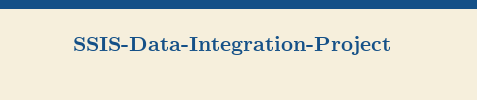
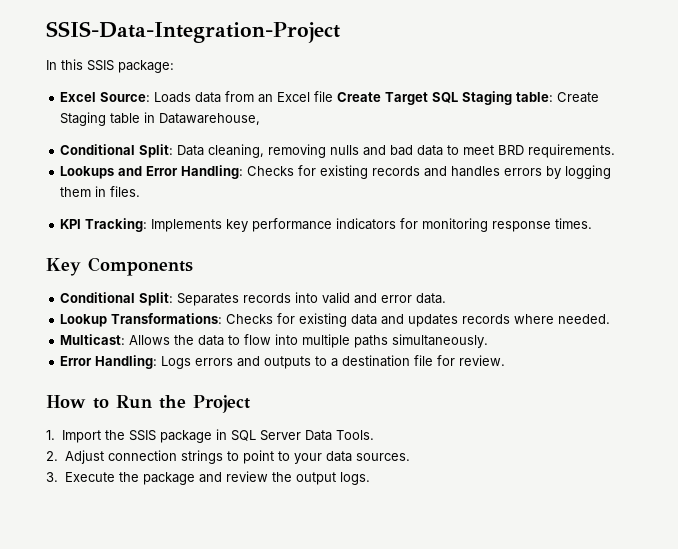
+ In this SSIS package:
+ Excel Source: Loads data from an Excel file Create Target SQL Staging table: Create Staging table in Datawarehouse,
+ Conditional Split: Data cleaning, removing nulls and bad data to meet BRD requirements.
+ Lookups and Error Handling: Checks for existing records and handles errors by logging them in files.
+ KPI Tracking: Implements key performance indicators for monitoring response times.
+ Key Components
+ Conditional Split: Separates records into valid and error data.
+ Lookup Transformations: Checks for existing data and updates records where needed.
+ Multicast: Allows the data to flow into multiple paths simultaneously.
+ Error Handling: Logs errors and outputs to a destination file for review.
+ How to Run the Project
+ 1. Import the SSIS package in SQL Server Data Tools.
+ 2. Adjust connection strings to point to your data sources.
+ 3. Execute the package and review the output logs.

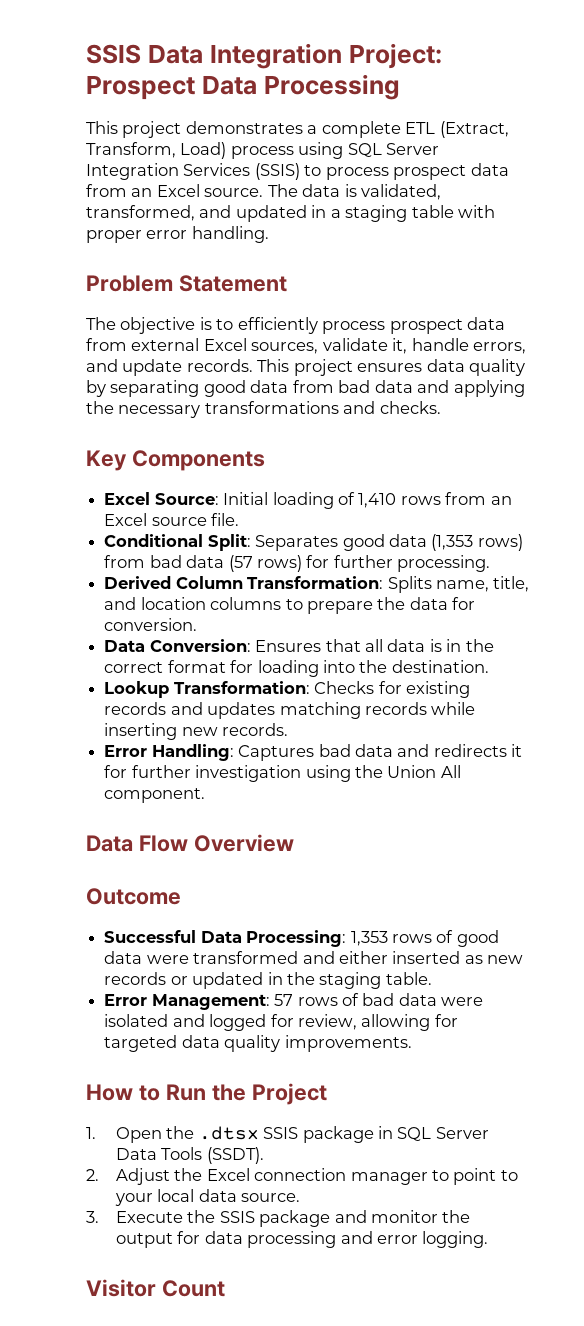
- SSIS-Data-Integration-Project
- In this SSIS package:
- Excel Source: Loads data from an Excel file Create Target SQL Staging table: Create Staging table in Datawarehouse,
- Conditional Split: Data cleaning, removing nulls and bad data to meet BRD requirements.
- Lookups and Error Handling: Checks for existing records and handles errors by logging them in files.
- KPI Tracking: Implements key performance indicators for monitoring response times.
+ SSIS Data Integration Project: Prospect Data Processing
+ This project demonstrates a complete ETL (Extract, Transform, Load) process using SQL Server Integration Services (SSIS) to process prospect data from an Excel source. The data is validated, transformed, and updated in a staging table with proper error handling.
+ Problem Statement
+ The objective is to efficiently process prospect data from external Excel sources, validate it, handle errors, and update records. This project ensures data quality by separating good data from bad data and applying the necessary transformations and checks.
  Key Components
- Conditional Split: Separates records into valid and error data.
- Lookup Transformations: Checks for existing data and updates records where needed.
- Multicast: Allows the data to flow into multiple paths simultaneously.
- Error Handling: Logs errors and outputs to a destination file for review.
+ Excel Source: Initial loading of 1,410 rows from an Excel source file.
+ Conditional Split: Separates good data (1,353 rows) from bad data (57 rows) for further processing.
+ Derived Column Transformation: Splits name, title, and location columns to prepare the data for conversion.
+ Data Conversion: Ensures that all data is in the correct format for loading into the destination.
+ Lookup Transformation: Checks for existing records and updates matching records while inserting new records.
+ Error Handling: Captures bad data and redirects it for further investigation using the Union All component.
+ Data Flow Overview
+ Outcome
+ Successful Data Processing: 1,353 rows of good data were transformed and either inserted as new records or updated in the staging table.
+ Error Management: 57 rows of bad data were isolated and logged for review, allowing for targeted data quality improvements.
- 1. Import the SSIS package in SQL Server Data Tools.
+ 1. Open the .dtsx SSIS package in SQL Server Data Tools (SSDT).
- 2. Adjust connection strings to point to your data sources.
+ 2. Adjust the Excel connection manager to point to your local data source.
- 3. Execute the package and review the output logs.
+ 3. Execute the SSIS package and monitor the output for data processing and error logging.
+ Visitor Count

